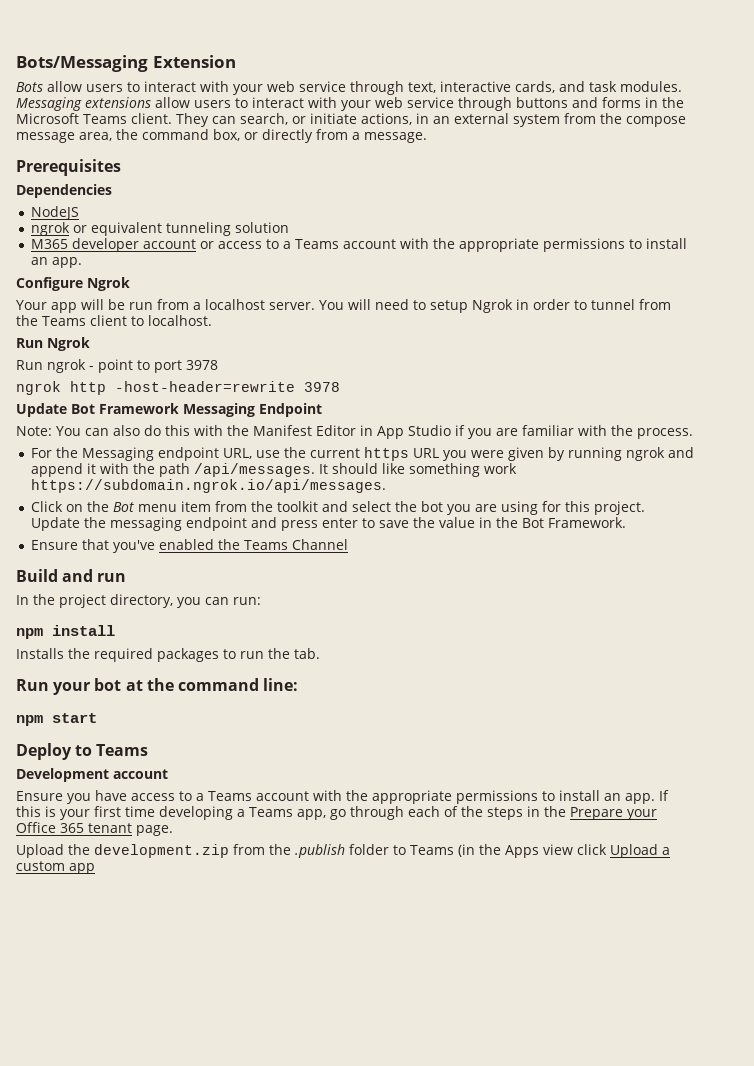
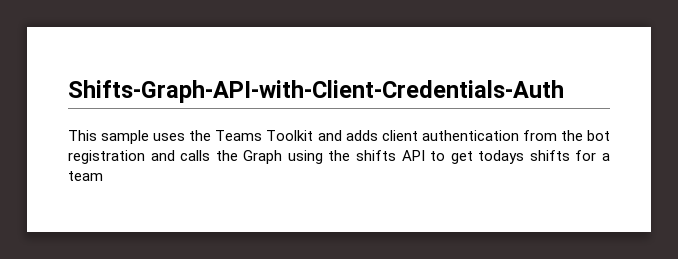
- Bots/Messaging Extension
- Bots allow users to interact with your web service through text, interactive cards, and task modules. Messaging extensions allow users to interact with your web service through buttons and forms in the Microsoft Teams client. They can search, or initiate actions, in an external system from the compose message area, the command box, or directly from a message.
- Prerequisites
- Dependencies
- NodeJS
- ngrok or equivalent tunneling solution
- M365 developer account or access to a Teams account with the appropriate permissions to install an app.
- Configure Ngrok
- Your app will be run from a localhost server. You will need to setup Ngrok in order to tunnel from the Teams client to localhost.
- Run Ngrok
- Run ngrok - point to port 3978
- ngrok http -host-header=rewrite 3978
- Update Bot Framework Messaging Endpoint
- Note: You can also do this with the Manifest Editor in App Studio if you are familiar with the process.
- For the Messaging endpoint URL, use the current https URL you were given by running ngrok and append it with the path /api/messages. It should like something work https://subdomain.ngrok.io/api/messages.
- Click on the Bot menu item from the toolkit and select the bot you are using for this project. Update the messaging endpoint and press enter to save the value in the Bot Framework.
- Ensure that you've enabled the Teams Channel
- Build and run
- In the project directory, you can run:
- npm install
- Installs the required packages to run the tab.
- Run your bot at the command line:
- npm start
- Deploy to Teams
- Development account
- Ensure you have access to a Teams account with the appropriate permissions to install an app. If this is your first time developing a Teams app, go through each of the steps in the Prepare your Office 365 tenant page.
- Upload the development.zip from the .publish folder to Teams (in the Apps view click Upload a custom app
+ Shifts-Graph-API-with-Client-Credentials-Auth
+ This sample uses the Teams Toolkit and adds client authentication from the bot registration and calls the Graph using the shifts API to get todays shifts for a team

